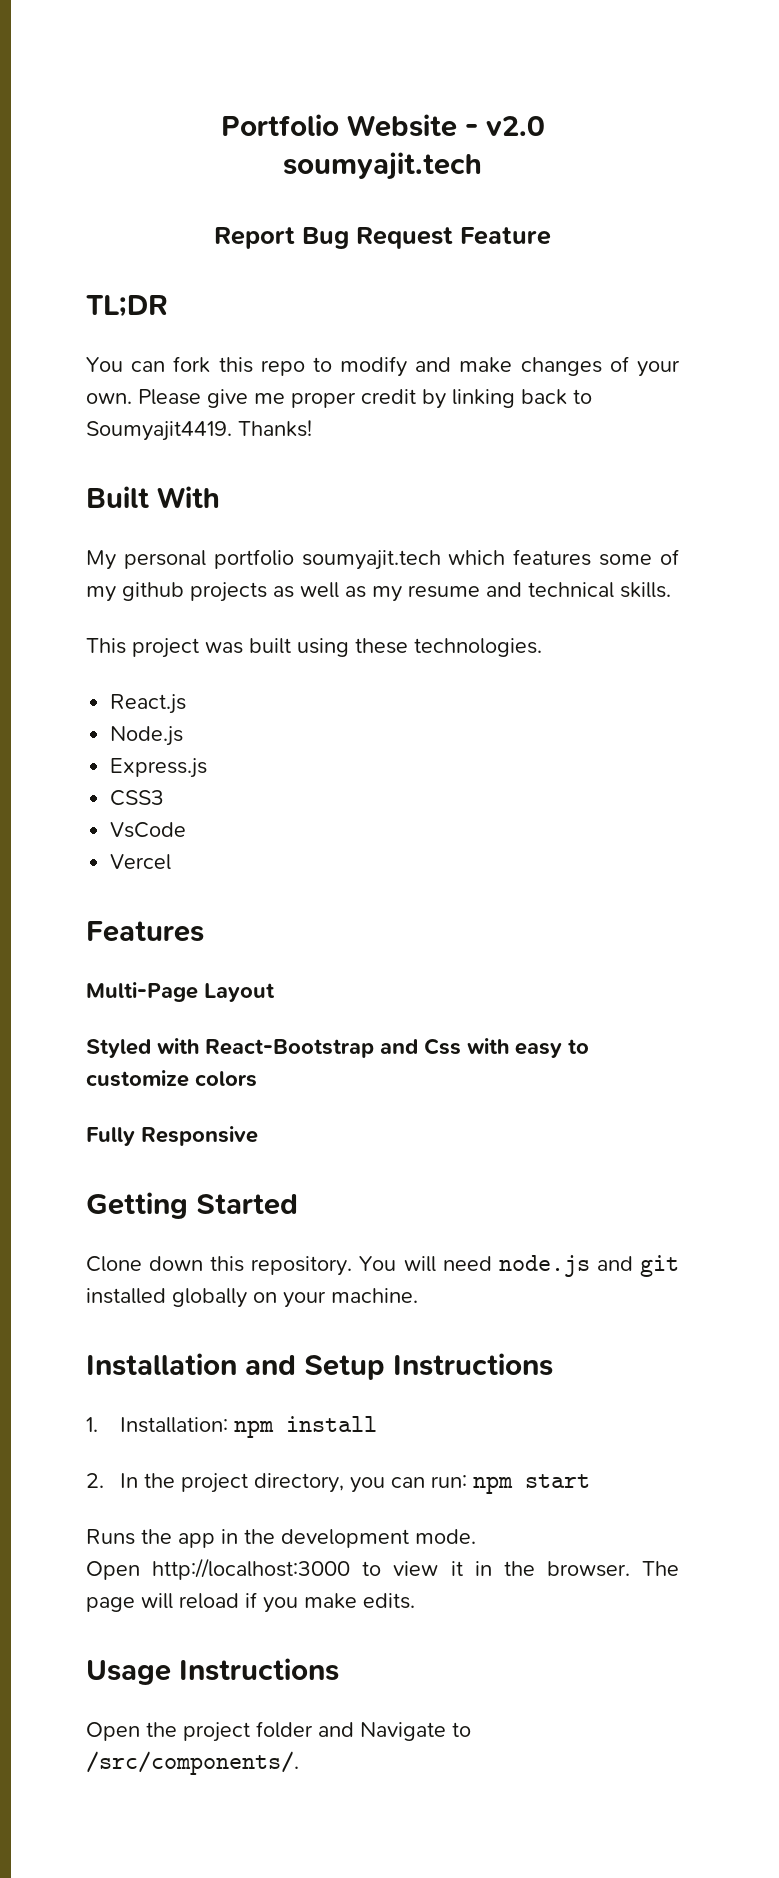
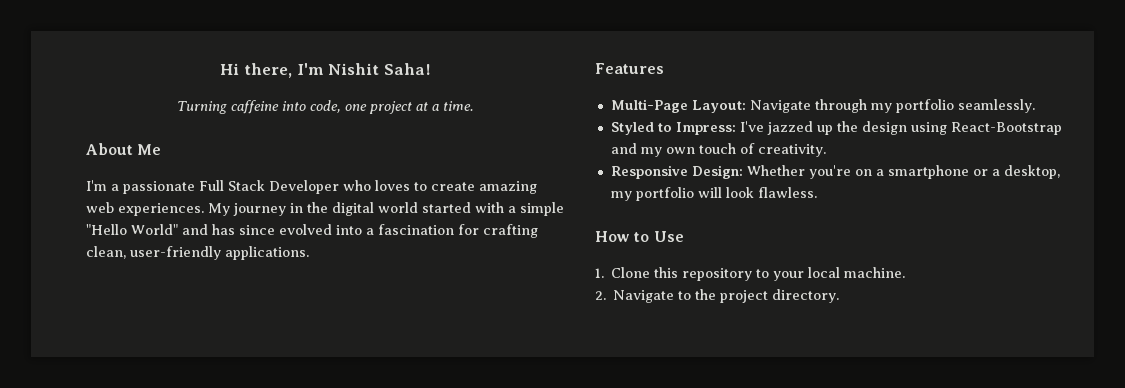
- Portfolio Website - v2.0
- soumyajit.tech
- Report Bug Request Feature
- TL;DR
- You can fork this repo to modify and make changes of your own. Please give me proper credit by linking back to Soumyajit4419. Thanks!
- Built With
- My personal portfolio soumyajit.tech which features some of my github projects as well as my resume and technical skills.
- This project was built using these technologies.
- React.js
- Node.js
- Express.js
- CSS3
- VsCode
- Vercel
+ Hi there, I'm Nishit Saha!
+ Turning caffeine into code, one project at a time.
+ About Me
+ I'm a passionate Full Stack Developer who loves to create amazing web experiences. My journey in the digital world started with a simple "Hello World" and has since evolved into a fascination for crafting clean, user-friendly applications.
  Features
- Multi-Page Layout
- Styled with React-Bootstrap and Css with easy to customize colors
- Fully Responsive
- Getting Started
- Clone down this repository. You will need node.js and git installed globally on your machine.
- Installation and Setup Instructions
- 1. Installation: npm install
- 2. In the project directory, you can run: npm start
- Runs the app in the development mode.
- Open http://localhost:3000 to view it in the browser. The page will reload if you make edits.
- Usage Instructions
- Open the project folder and Navigate to /src/components/.
+ Multi-Page Layout: Navigate through my portfolio seamlessly.
+ Styled to Impress: I've jazzed up the design using React-Bootstrap and my own touch of creativity.
+ Responsive Design: Whether you're on a smartphone or a desktop, my portfolio will look flawless.
+ How to Use
+ 1. Clone this repository to your local machine.
+ 2. Navigate to the project directory.

